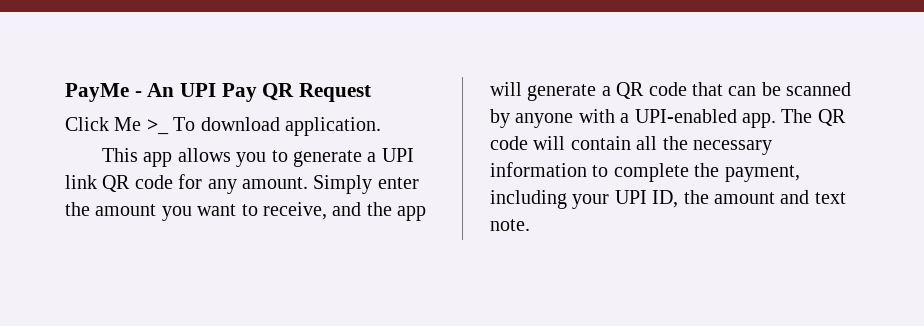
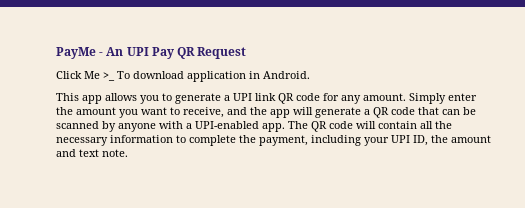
- Click Me >_ To download application.
+ Click Me >_ To download application in Android.

